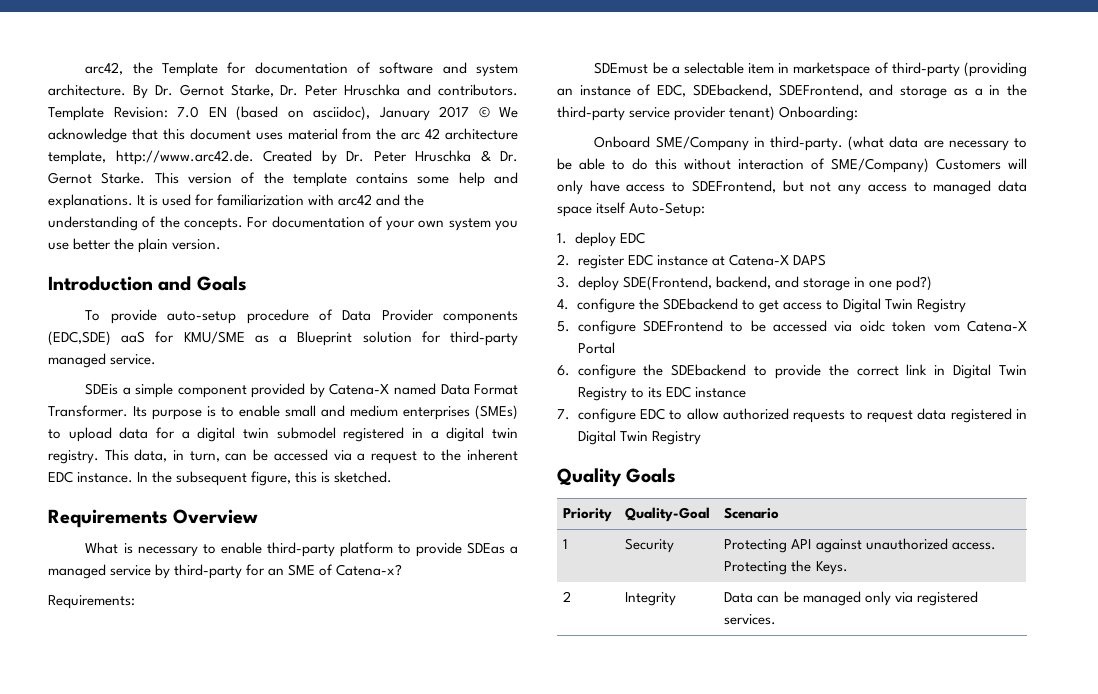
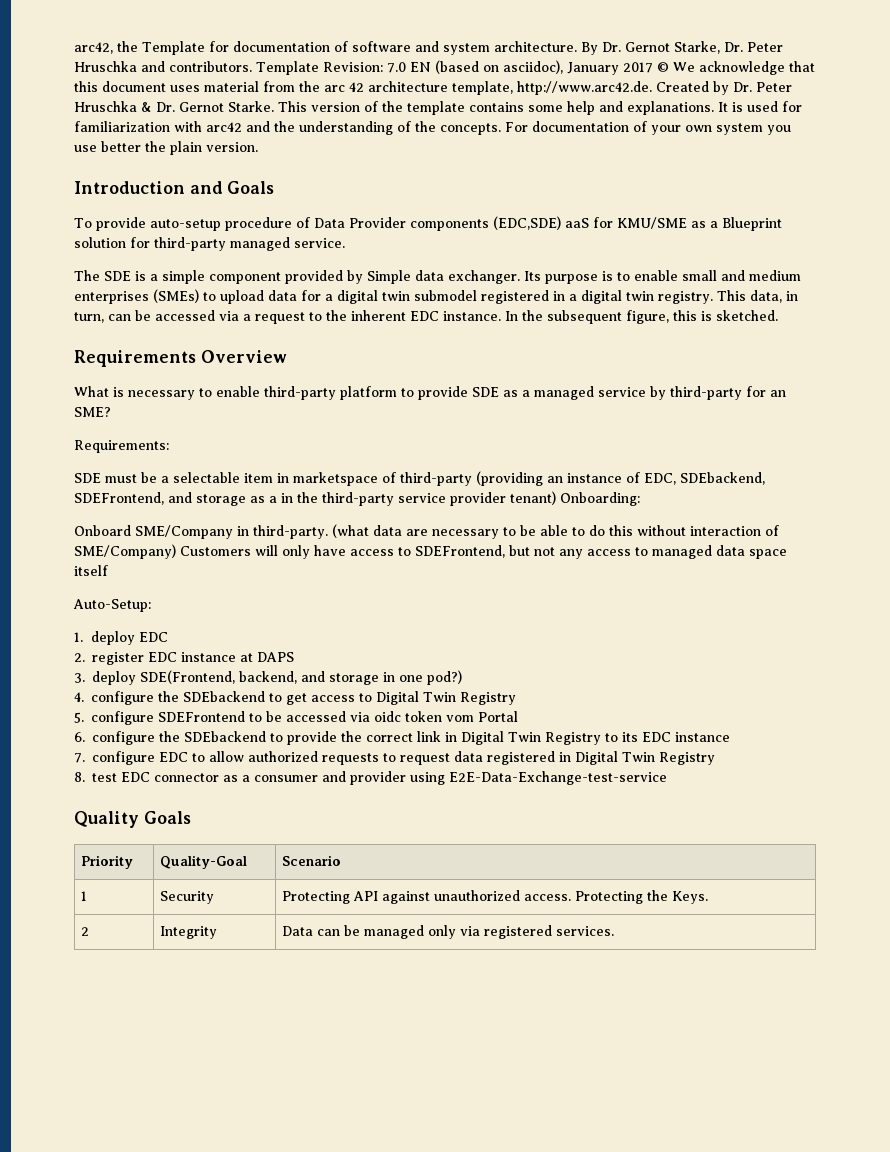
- SDEis a simple component provided by Catena-X named Data Format Transformer.
+ The SDE is a simple component provided by Simple data exchanger.
- What is necessary to enable third-party platform to provide SDEas a managed service by third-party for an SME of Catena-x?
+ What is necessary to enable third-party platform to provide SDE as a managed service by third-party for an SME?
- SDEmust be a selectable item in marketspace of third-party (providing an instance of EDC, SDEbackend, SDEFrontend, and storage as a in the third-party service provider tenant) Onboarding:
+ SDE must be a selectable item in marketspace of third-party (providing an instance of EDC, SDEbackend, SDEFrontend, and storage as a in the third-party service provider tenant) Onboarding:
- (what data are necessary to be able to do this without interaction of SME/Company) Customers will only have access to SDEFrontend, but not any access to managed data space itself Auto-Setup:
+ (what data are necessary to be able to do this without interaction of SME/Company) Customers will only have access to SDEFrontend, but not any access to managed data space itself
+ Auto-Setup:
- 2. register EDC instance at Catena-X DAPS
+ 2. register EDC instance at DAPS
- 5. configure SDEFrontend to be accessed via oidc token vom Catena-X Portal
+ 5. configure SDEFrontend to be accessed via oidc token vom Portal
+ 8. test EDC connector as a consumer and provider using E2E-Data-Exchange-test-service

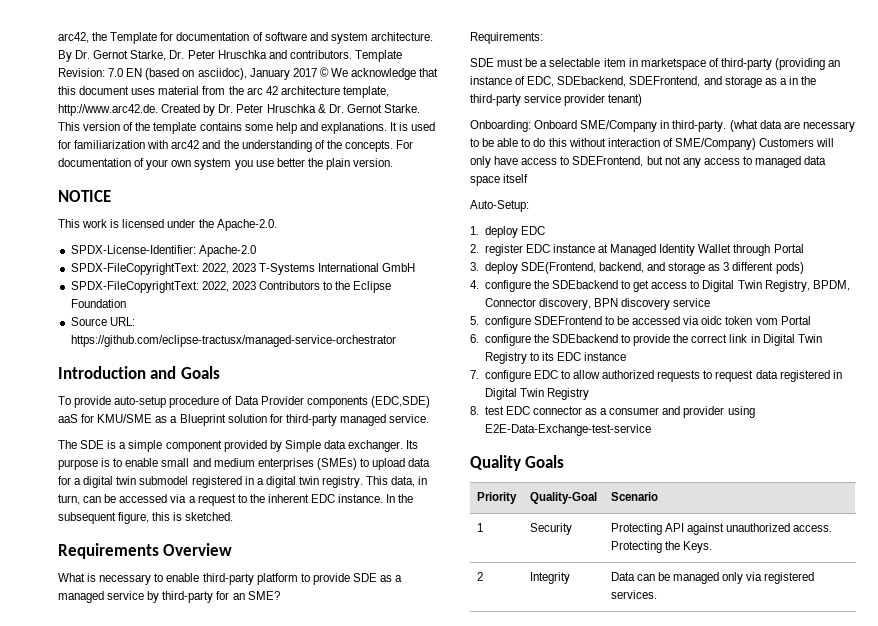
+ NOTICE
+ This work is licensed under the Apache-2.0.
+ SPDX-License-Identifier: Apache-2.0
+ SPDX-FileCopyrightText: 2022, 2023 T-Systems International GmbH
+ SPDX-FileCopyrightText: 2022, 2023 Contributors to the Eclipse Foundation
+ Source URL: https://github.com/eclipse-tractusx/managed-service-orchestrator
- SDE must be a selectable item in marketspace of third-party (providing an instance of EDC, SDEbackend, SDEFrontend, and storage as a in the third-party service provider tenant) Onboarding:
- Onboard SME/Company in third-party.
+ SDE must be a selectable item in marketspace of third-party (providing an instance of EDC, SDEbackend, SDEFrontend, and storage as a in the third-party service provider tenant)
+ Onboarding: Onboard SME/Company in third-party.
- 2. register EDC instance at DAPS
+ 2. register EDC instance at Managed Identity Wallet through Portal
- 3. deploy SDE(Frontend, backend, and storage in one pod?)
+ 3. deploy SDE(Frontend, backend, and storage as 3 different pods)
- 4. configure the SDEbackend to get access to Digital Twin Registry
+ 4. configure the SDEbackend to get access to Digital Twin Registry, BPDM, Connector discovery, BPN discovery service

